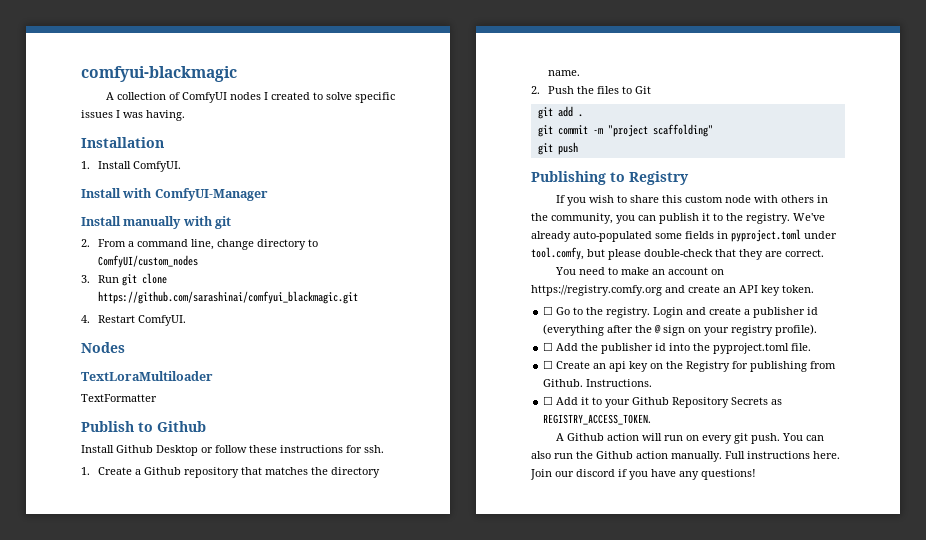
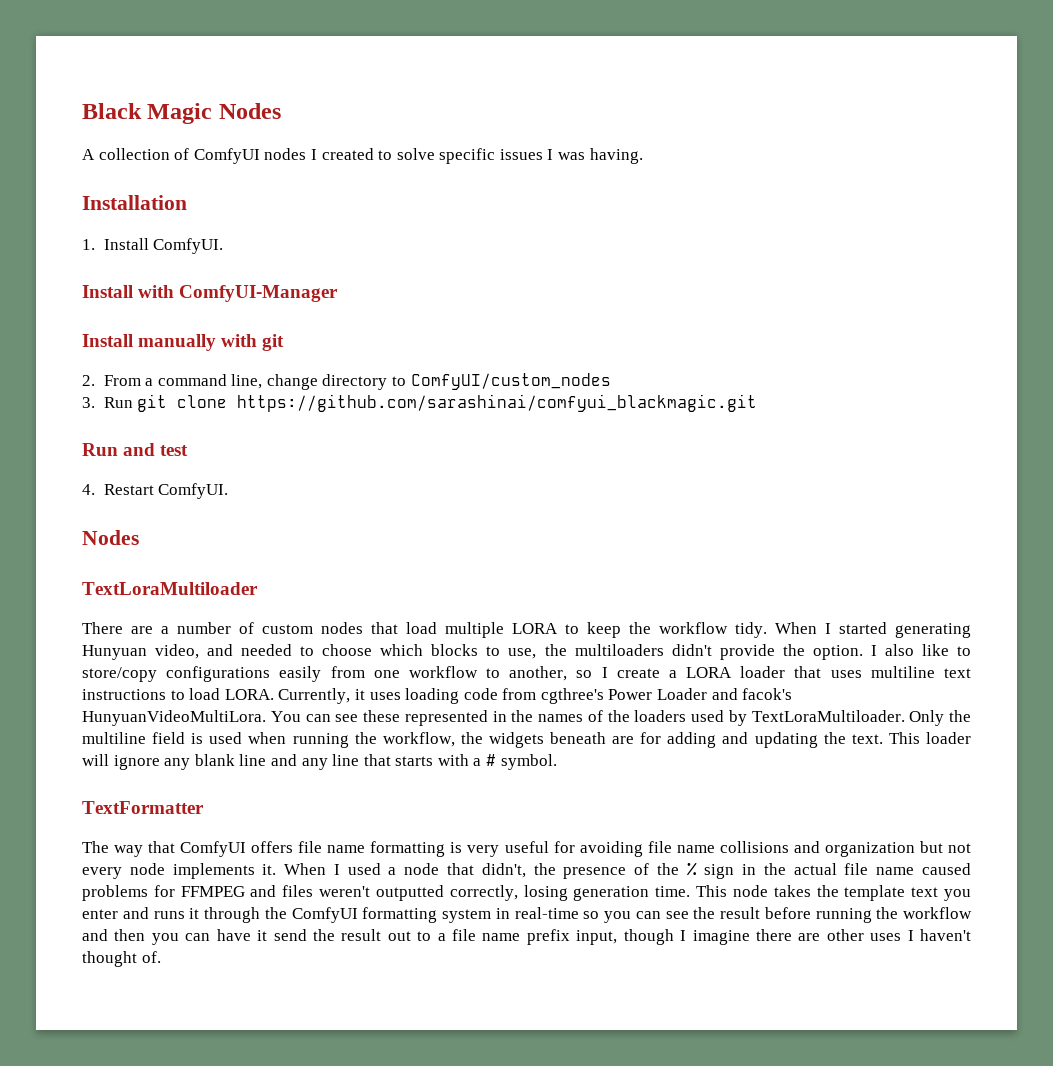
- comfyui-blackmagic
+ Black Magic Nodes
+ Run and test
+ There are a number of custom nodes that load multiple LORA to keep the workflow tidy. When I started generating Hunyuan video, and needed to choose which blocks to use, the multiloaders didn't provide the option. I also like to store/copy configurations easily from one workflow to another, so I create a LORA loader that uses multiline text instructions to load LORA. Currently, it uses loading code from cgthree's Power Loader and facok's HunyuanVideoMultiLora. You can see these represented in the names of the loaders used by TextLoraMultiloader. Only the multiline field is used when running the workflow, the widgets beneath are for adding and updating the text. This loader will ignore any blank line and any line that starts with a # symbol.
  TextFormatter
- Publish to Github
- Install Github Desktop or follow these instructions for ssh.
- 1. Create a Github repository that matches the directory name.
- 2. Push the files to Git
- git add .
- git commit -m "project scaffolding"
- git push
- Publishing to Registry
- If you wish to share this custom node with others in the community, you can publish it to the registry. We've already auto-populated some fields in pyproject.toml under tool.comfy, but please double-check that they are correct.
- You need to make an account on https://registry.comfy.org and create an API key token.
- ☐ Go to the registry. Login and create a publisher id (everything after the @ sign on your registry profile).
- ☐ Add the publisher id into the pyproject.toml file.
- ☐ Create an api key on the Registry for publishing from Github. Instructions.
- ☐ Add it to your Github Repository Secrets as REGISTRY_ACCESS_TOKEN.
- A Github action will run on every git push. You can also run the Github action manually. Full instructions here. Join our discord if you have any questions!
+ The way that ComfyUI offers file name formatting is very useful for avoiding file name collisions and organization but not every node implements it. When I used a node that didn't, the presence of the % sign in the actual file name caused problems for FFMPEG and files weren't outputted correctly, losing generation time. This node takes the template text you enter and runs it through the ComfyUI formatting system in real-time so you can see the result before running the workflow and then you can have it send the result out to a file name prefix input, though I imagine there are other uses I haven't thought of.

